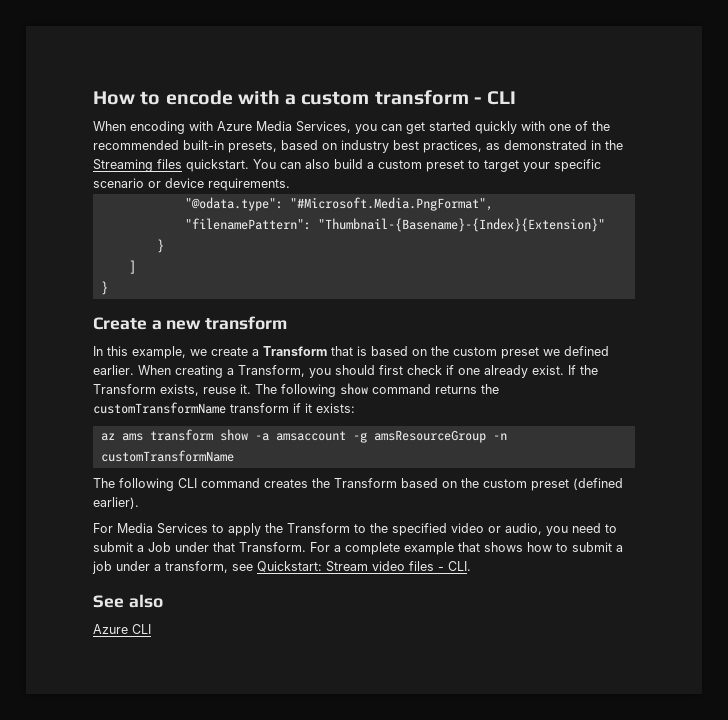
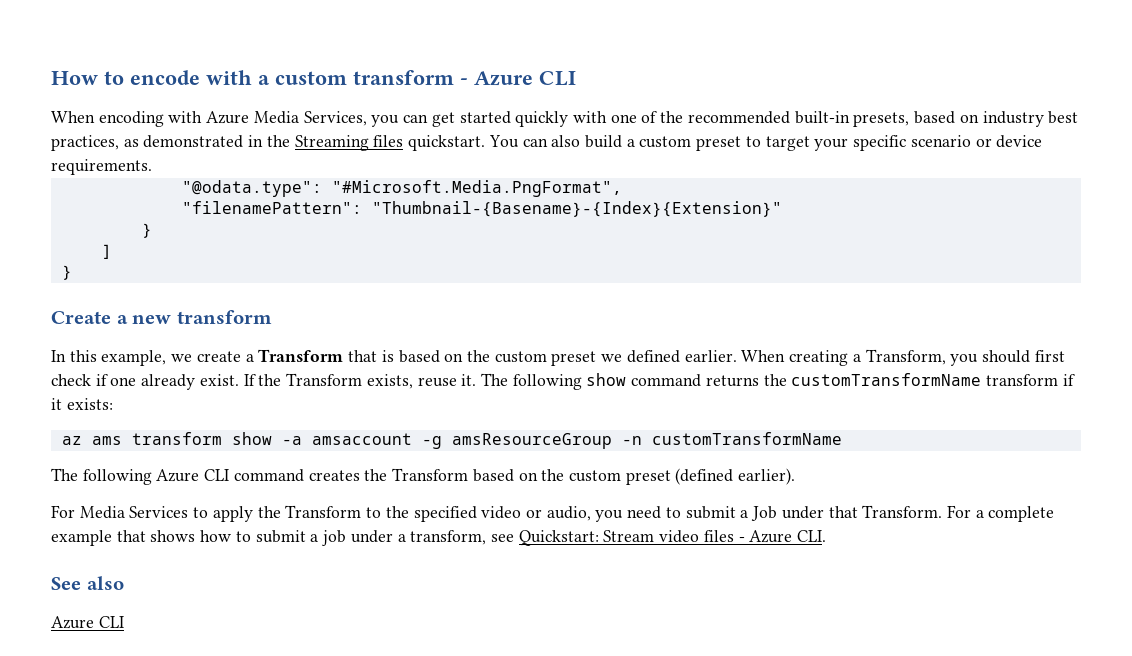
- How to encode with a custom transform - CLI
+ How to encode with a custom transform - Azure CLI
- The following CLI command creates the Transform based on the custom preset (defined earlier).
+ The following Azure CLI command creates the Transform based on the custom preset (defined earlier).
- For a complete example that shows how to submit a job under a transform, see Quickstart: Stream video files - CLI.
+ For a complete example that shows how to submit a job under a transform, see Quickstart: Stream video files - Azure CLI.

